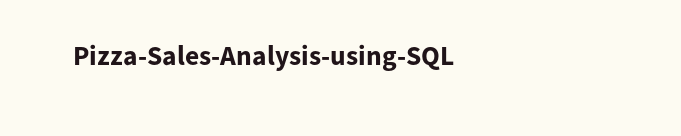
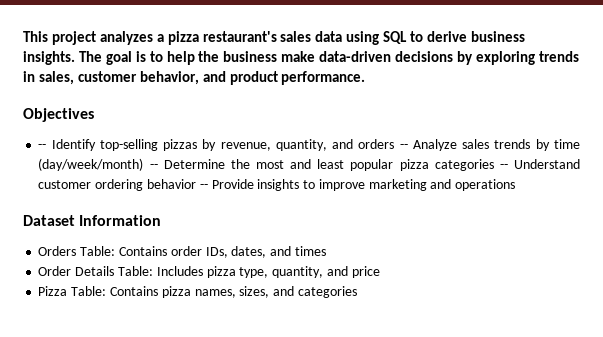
- Pizza-Sales-Analysis-using-SQL
+ This project analyzes a pizza restaurant's sales data using SQL to derive business insights. The goal is to help the business make data-driven decisions by exploring trends in sales, customer behavior, and product performance.
+ Objectives
+ -- Identify top-selling pizzas by revenue, quantity, and orders -- Analyze sales trends by time (day/week/month) -- Determine the most and least popular pizza categories -- Understand customer ordering behavior -- Provide insights to improve marketing and operations
+ Dataset Information
+ Orders Table: Contains order IDs, dates, and times
+ Order Details Table: Includes pizza type, quantity, and price
+ Pizza Table: Contains pizza names, sizes, and categories

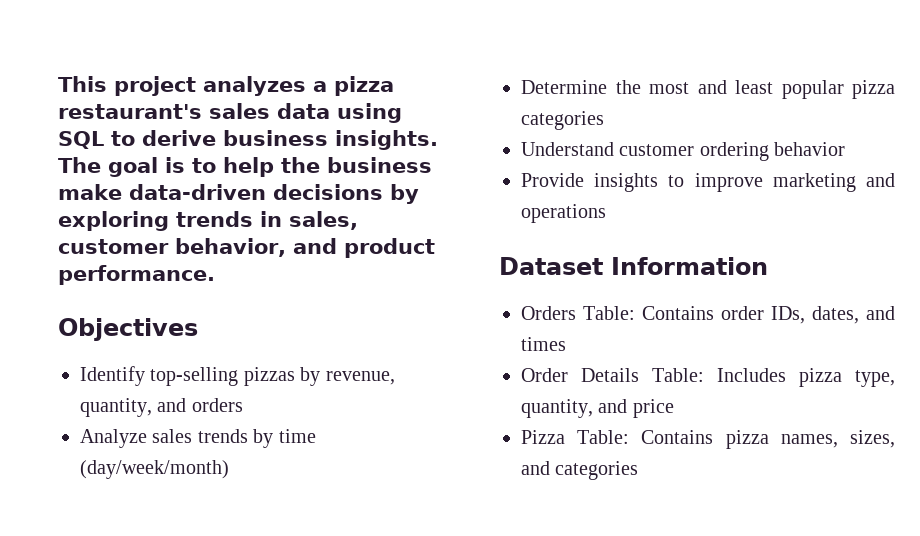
- -- Identify top-selling pizzas by revenue, quantity, and orders -- Analyze sales trends by time (day/week/month) -- Determine the most and least popular pizza categories -- Understand customer ordering behavior -- Provide insights to improve marketing and operations
+ Identify top-selling pizzas by revenue, quantity, and orders
+ Analyze sales trends by time (day/week/month)
+ Determine the most and least popular pizza categories
+ Understand customer ordering behavior
+ Provide insights to improve marketing and operations

